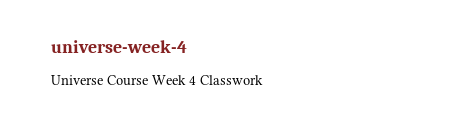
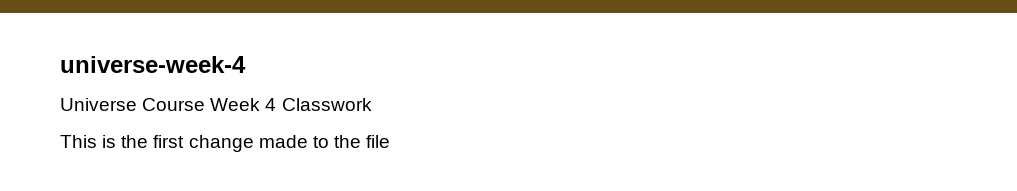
+ This is the first change made to the file

